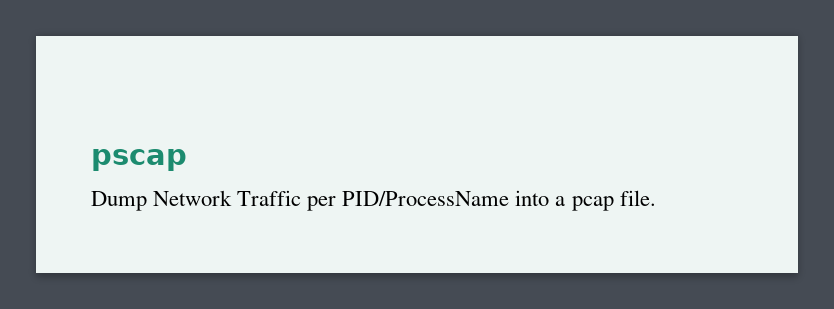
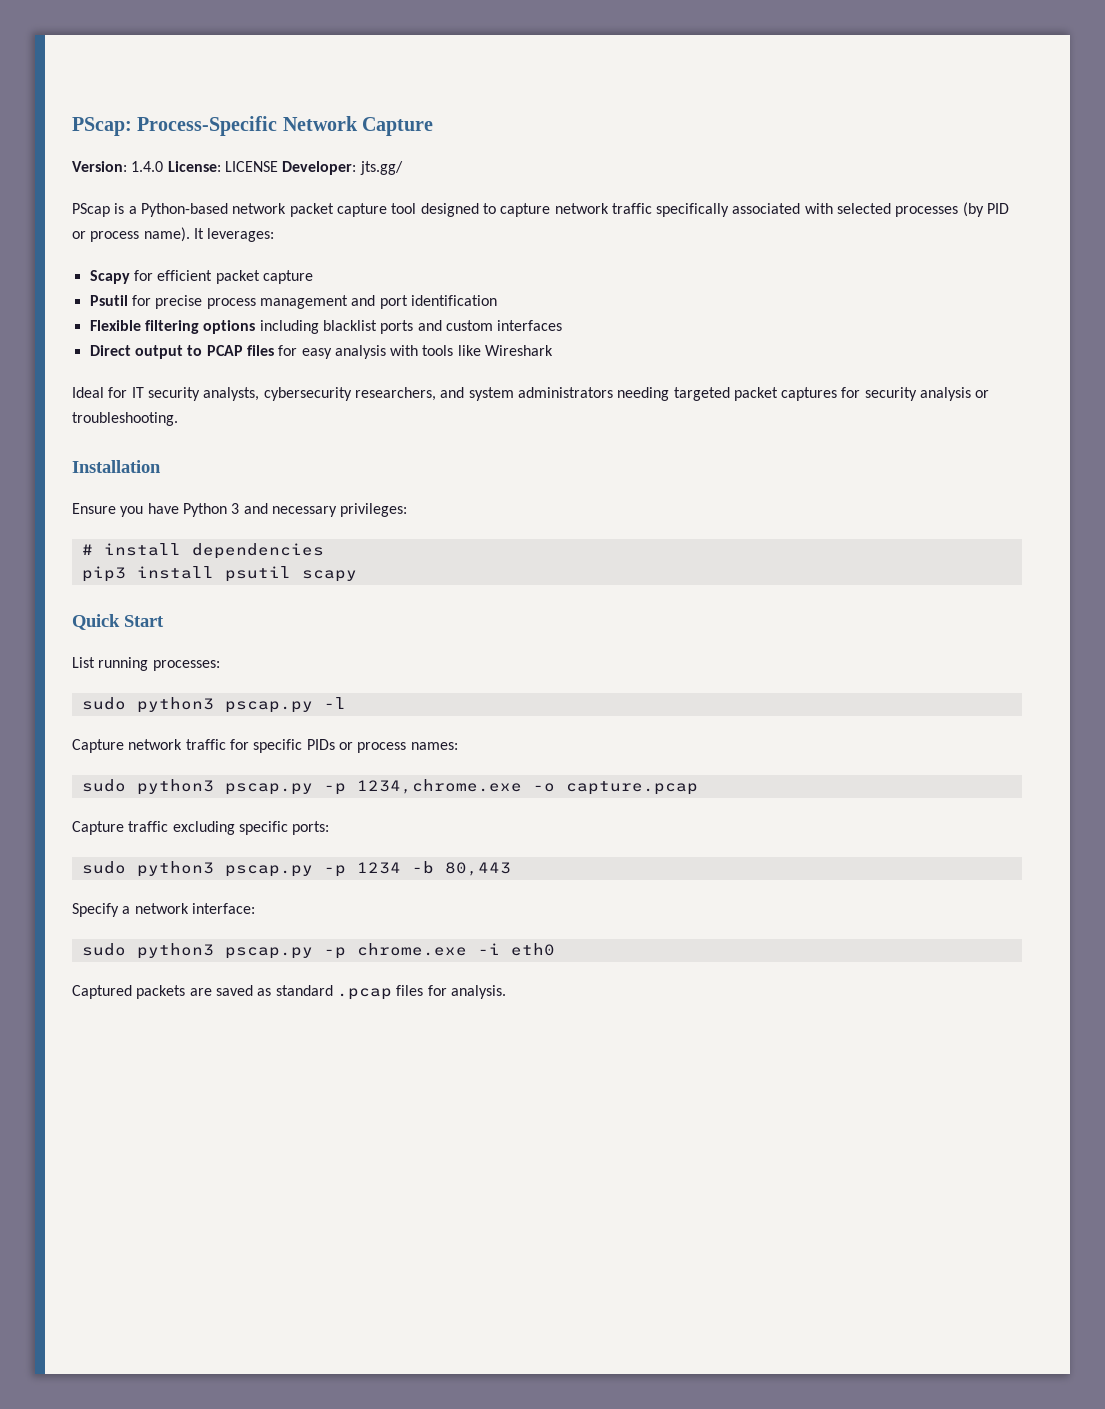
- pscap
- Dump Network Traffic per PID/ProcessName into a pcap file.
+ PScap: Process-Specific Network Capture
+ Version: 1.4.0 License: LICENSE Developer: jts.gg/
+ PScap is a Python-based network packet capture tool designed to capture network traffic specifically associated with selected processes (by PID or process name). It leverages:
+ Scapy for efficient packet capture
+ Psutil for precise process management and port identification
+ Flexible filtering options including blacklist ports and custom interfaces
+ Direct output to PCAP files for easy analysis with tools like Wireshark
+ Ideal for IT security analysts, cybersecurity researchers, and system administrators needing targeted packet captures for security analysis or troubleshooting.
+ Installation
+ Ensure you have Python 3 and necessary privileges:
+ # install dependencies
+ pip3 install psutil scapy
+ Quick Start
+ List running processes:
+ sudo python3 pscap.py -l
+ Capture network traffic for specific PIDs or process names:
+ sudo python3 pscap.py -p 1234,chrome.exe -o capture.pcap
+ Capture traffic excluding specific ports:
+ sudo python3 pscap.py -p 1234 -b 80,443
+ Specify a network interface:
+ sudo python3 pscap.py -p chrome.exe -i eth0
+ Captured packets are saved as standard .pcap files for analysis.

